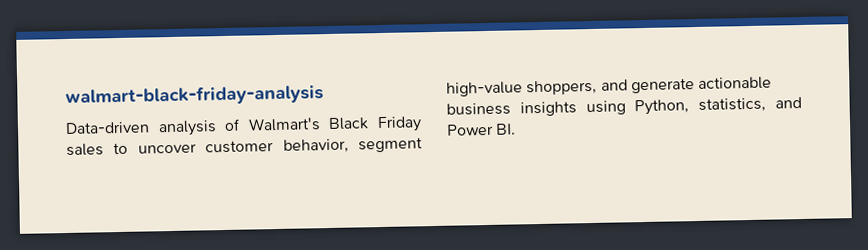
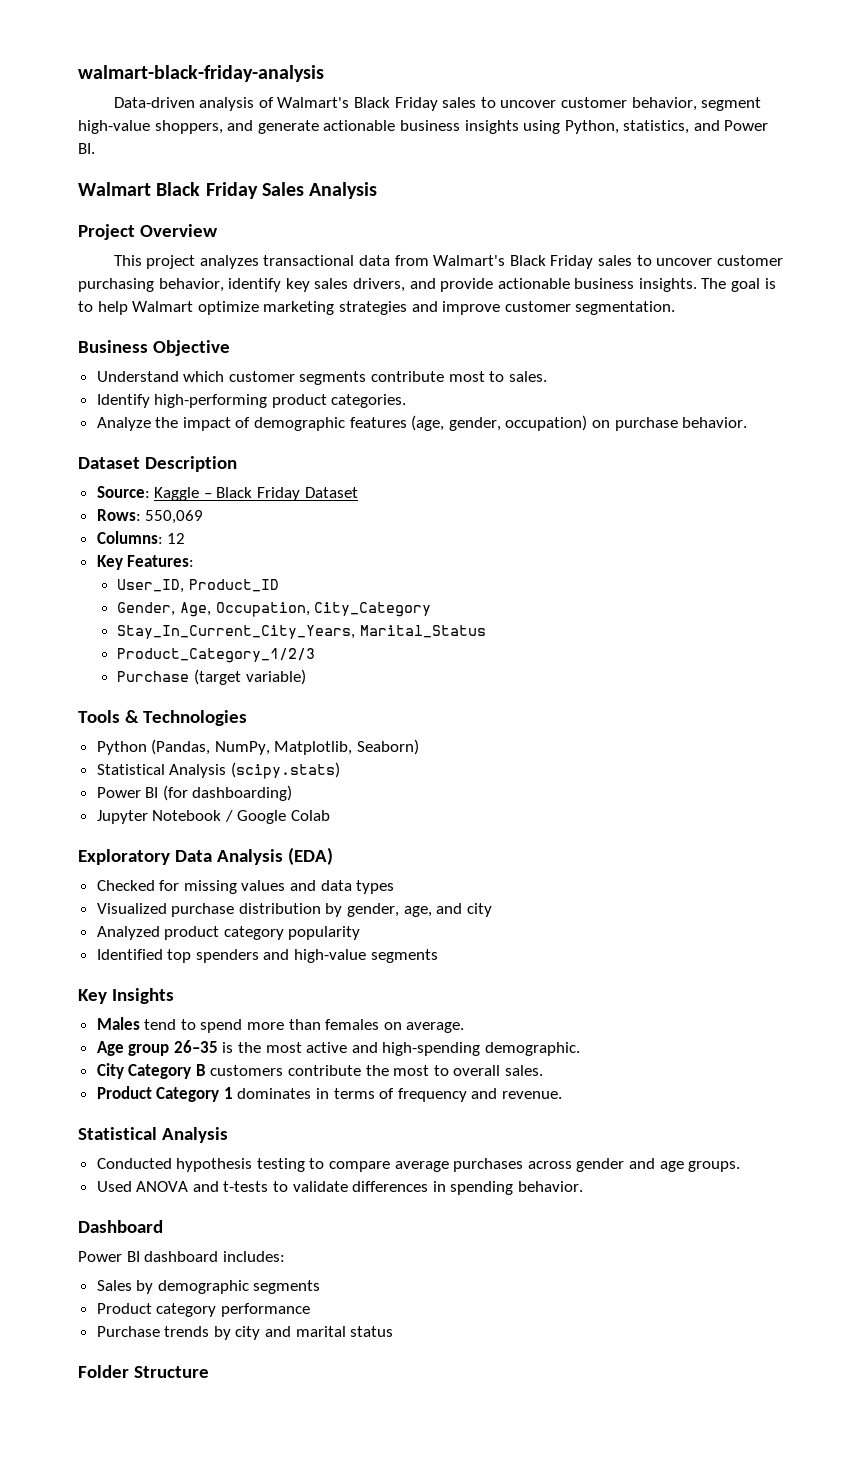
+ Walmart Black Friday Sales Analysis
+ Project Overview
+ This project analyzes transactional data from Walmart's Black Friday sales to uncover customer purchasing behavior, identify key sales drivers, and provide actionable business insights. The goal is to help Walmart optimize marketing strategies and improve customer segmentation.
+ Business Objective
+ Understand which customer segments contribute most to sales.
+ Identify high-performing product categories.
+ Analyze the impact of demographic features (age, gender, occupation) on purchase behavior.
+ Dataset Description
+ Source: Kaggle – Black Friday Dataset
+ Rows: 550,069
+ Columns: 12
+ Key Features:
+ User_ID, Product_ID
+ Gender, Age, Occupation, City_Category
+ Stay_In_Current_City_Years, Marital_Status
+ Product_Category_1/2/3
+ Purchase (target variable)
+ Tools & Technologies
+ Python (Pandas, NumPy, Matplotlib, Seaborn)
+ Statistical Analysis (scipy.stats)
+ Power BI (for dashboarding)
+ Jupyter Notebook / Google Colab
+ Exploratory Data Analysis (EDA)
+ Checked for missing values and data types
+ Visualized purchase distribution by gender, age, and city
+ Analyzed product category popularity
+ Identified top spenders and high-value segments
+ Key Insights
+ Males tend to spend more than females on average.
+ Age group 26–35 is the most active and high-spending demographic.
+ City Category B customers contribute the most to overall sales.
+ Product Category 1 dominates in terms of frequency and revenue.
+ Statistical Analysis
+ Conducted hypothesis testing to compare average purchases across gender and age groups.
+ Used ANOVA and t-tests to validate differences in spending behavior.
+ Dashboard
+ Power BI dashboard includes:
+ Sales by demographic segments
+ Product category performance
+ Purchase trends by city and marital status
+ Folder Structure

